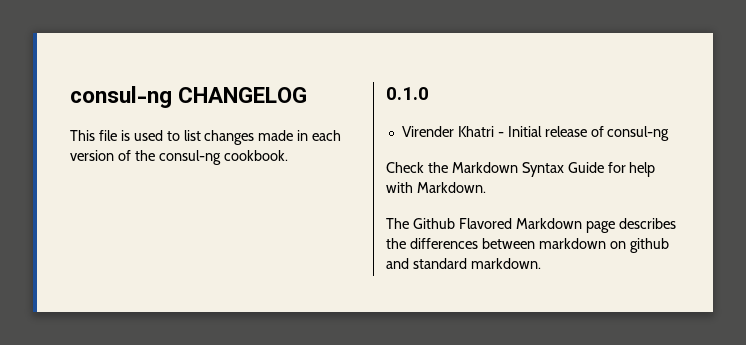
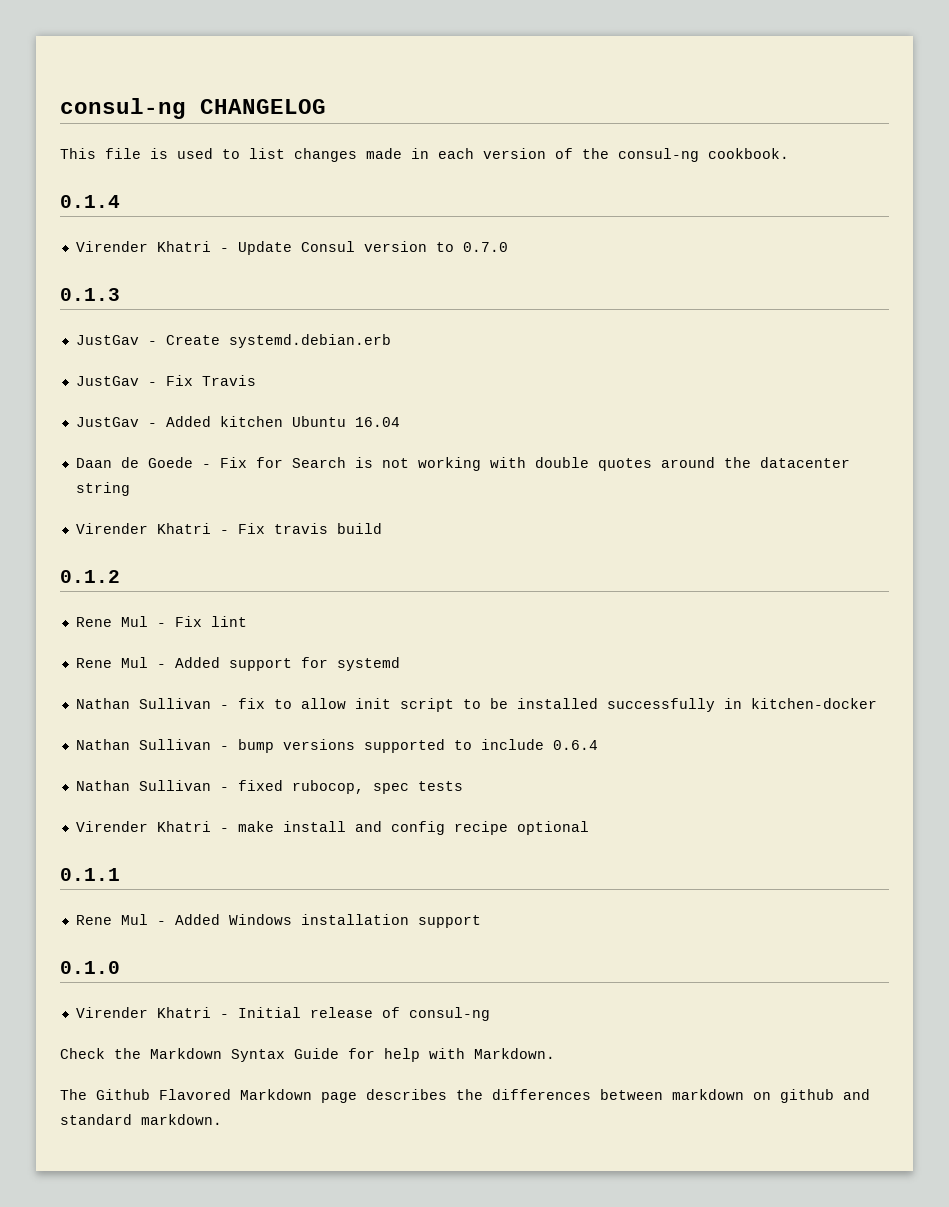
+ 0.1.4
+ Virender Khatri - Update Consul version to 0.7.0
+ 0.1.3
+ JustGav - Create systemd.debian.erb
+ JustGav - Fix Travis
+ JustGav - Added kitchen Ubuntu 16.04
+ Daan de Goede - Fix for Search is not working with double quotes around the datacenter string
+ Virender Khatri - Fix travis build
+ 0.1.2
+ Rene Mul - Fix lint
+ Rene Mul - Added support for systemd
+ Nathan Sullivan - fix to allow init script to be installed successfully in kitchen-docker
+ Nathan Sullivan - bump versions supported to include 0.6.4
+ Nathan Sullivan - fixed rubocop, spec tests
+ Virender Khatri - make install and config recipe optional
+ 0.1.1
+ Rene Mul - Added Windows installation support

